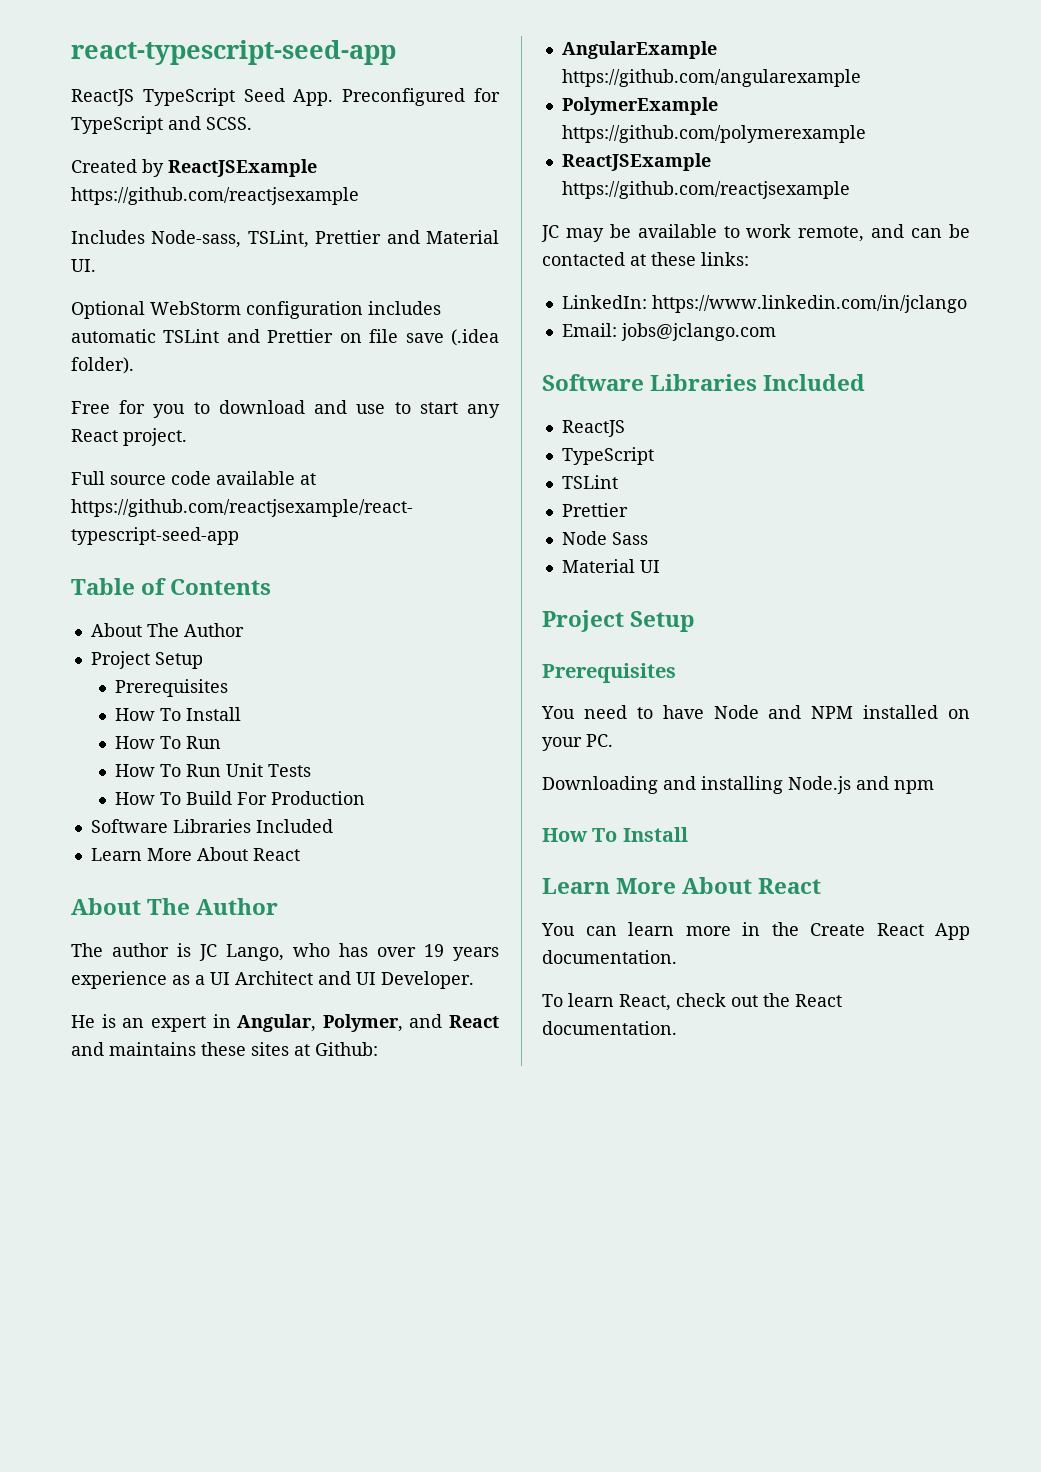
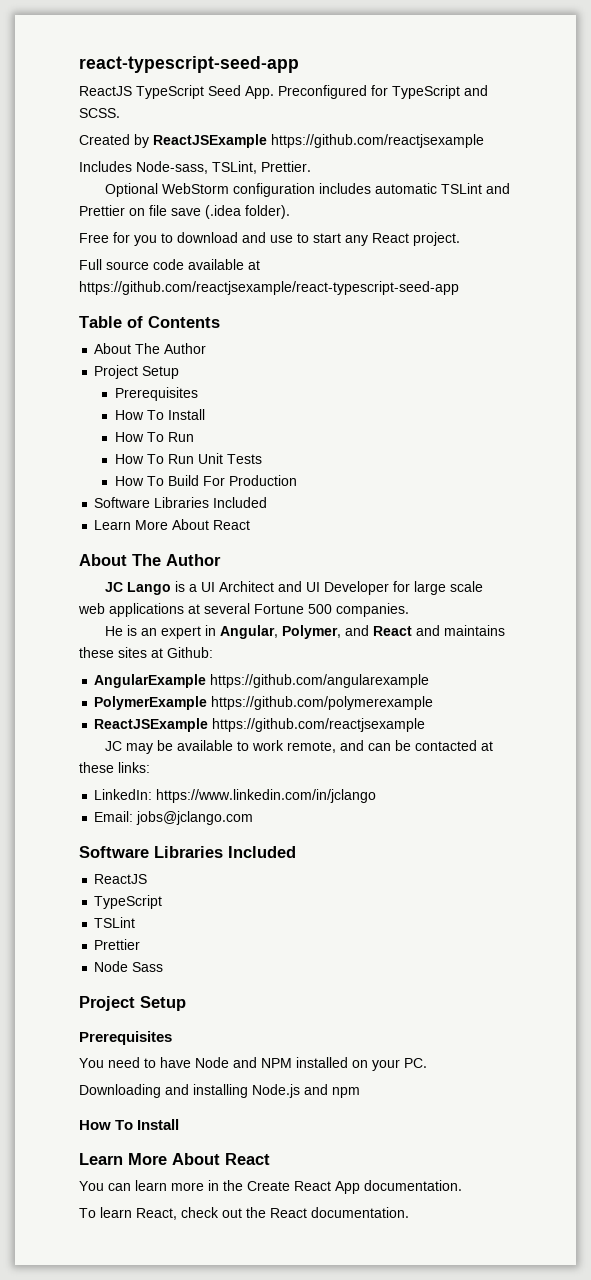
- Includes Node-sass, TSLint, Prettier and Material UI.
+ Includes Node-sass, TSLint, Prettier.
- The author is JC Lango, who has over 19 years experience as a UI Architect and UI Developer.
+ JC Lango is a UI Architect and UI Developer for large scale web applications at several Fortune 500 companies.
- Material UI

